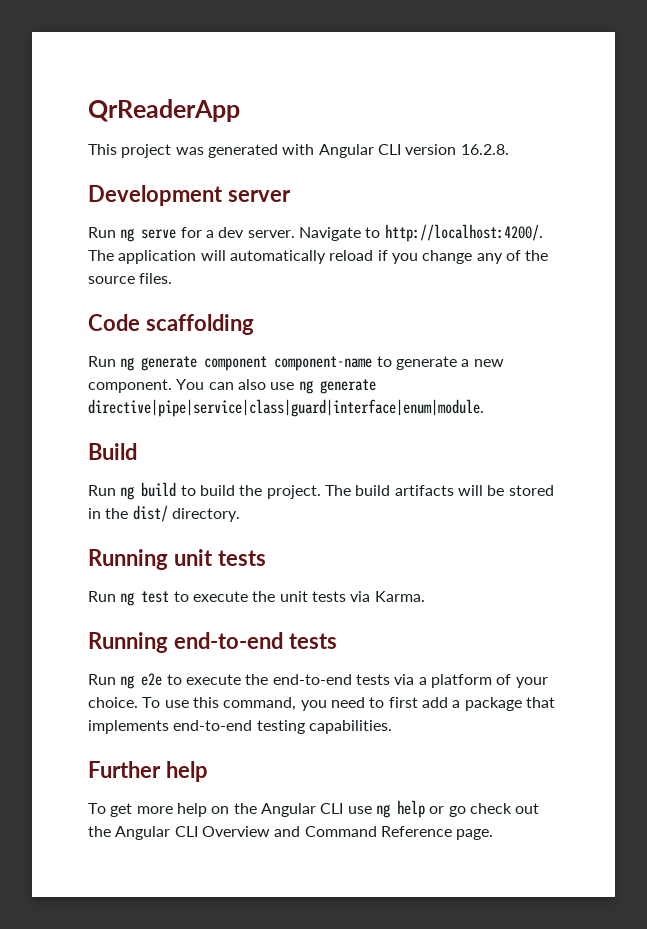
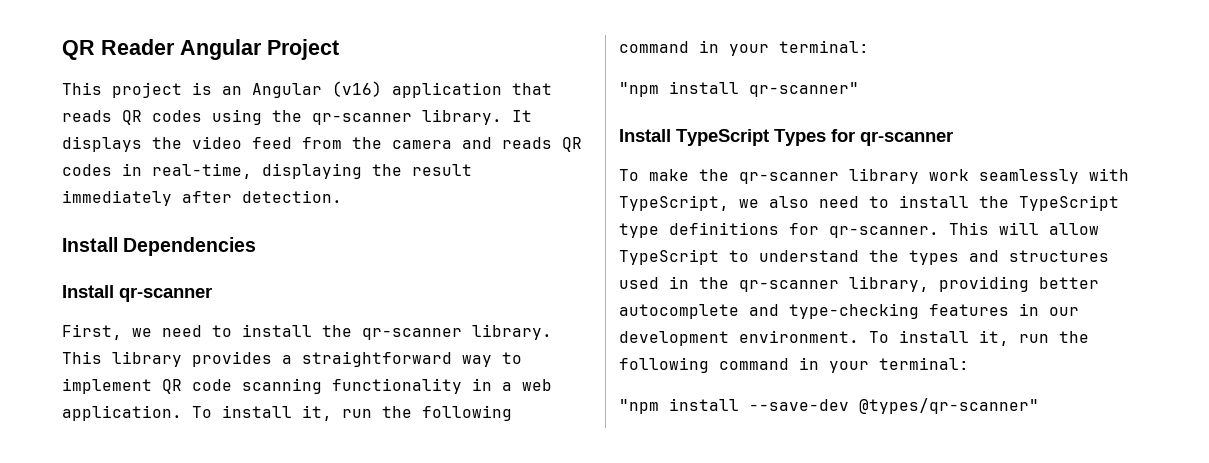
- QrReaderApp
- This project was generated with Angular CLI version 16.2.8.
- Development server
- Run ng serve for a dev server. Navigate to http://localhost:4200/. The application will automatically reload if you change any of the source files.
- Code scaffolding
- Run ng generate component component-name to generate a new component. You can also use ng generate directive|pipe|service|class|guard|interface|enum|module.
- Build
- Run ng build to build the project. The build artifacts will be stored in the dist/ directory.
- Running unit tests
- Run ng test to execute the unit tests via Karma.
- Running end-to-end tests
- Run ng e2e to execute the end-to-end tests via a platform of your choice. To use this command, you need to first add a package that implements end-to-end testing capabilities.
- Further help
- To get more help on the Angular CLI use ng help or go check out the Angular CLI Overview and Command Reference page.
+ QR Reader Angular Project
+ This project is an Angular (v16) application that reads QR codes using the qr-scanner library. It displays the video feed from the camera and reads QR codes in real-time, displaying the result immediately after detection.
+ Install Dependencies
+ Install qr-scanner
+ First, we need to install the qr-scanner library. This library provides a straightforward way to implement QR code scanning functionality in a web application. To install it, run the following command in your terminal:
+ "npm install qr-scanner"
+ Install TypeScript Types for qr-scanner
+ To make the qr-scanner library work seamlessly with TypeScript, we also need to install the TypeScript type definitions for qr-scanner. This will allow TypeScript to understand the types and structures used in the qr-scanner library, providing better autocomplete and type-checking features in our development environment. To install it, run the following command in your terminal:
+ "npm install --save-dev @types/qr-scanner"

